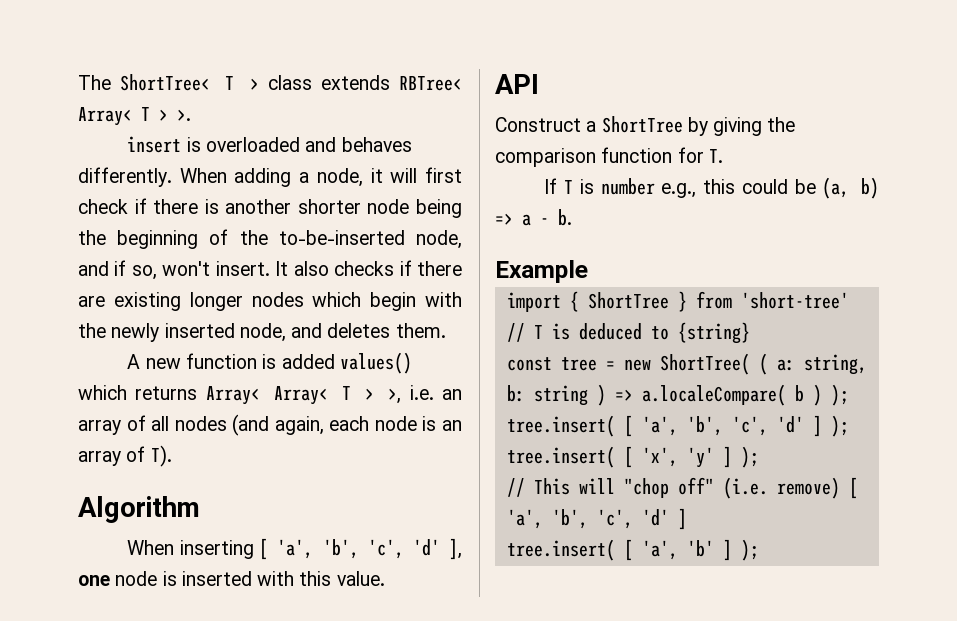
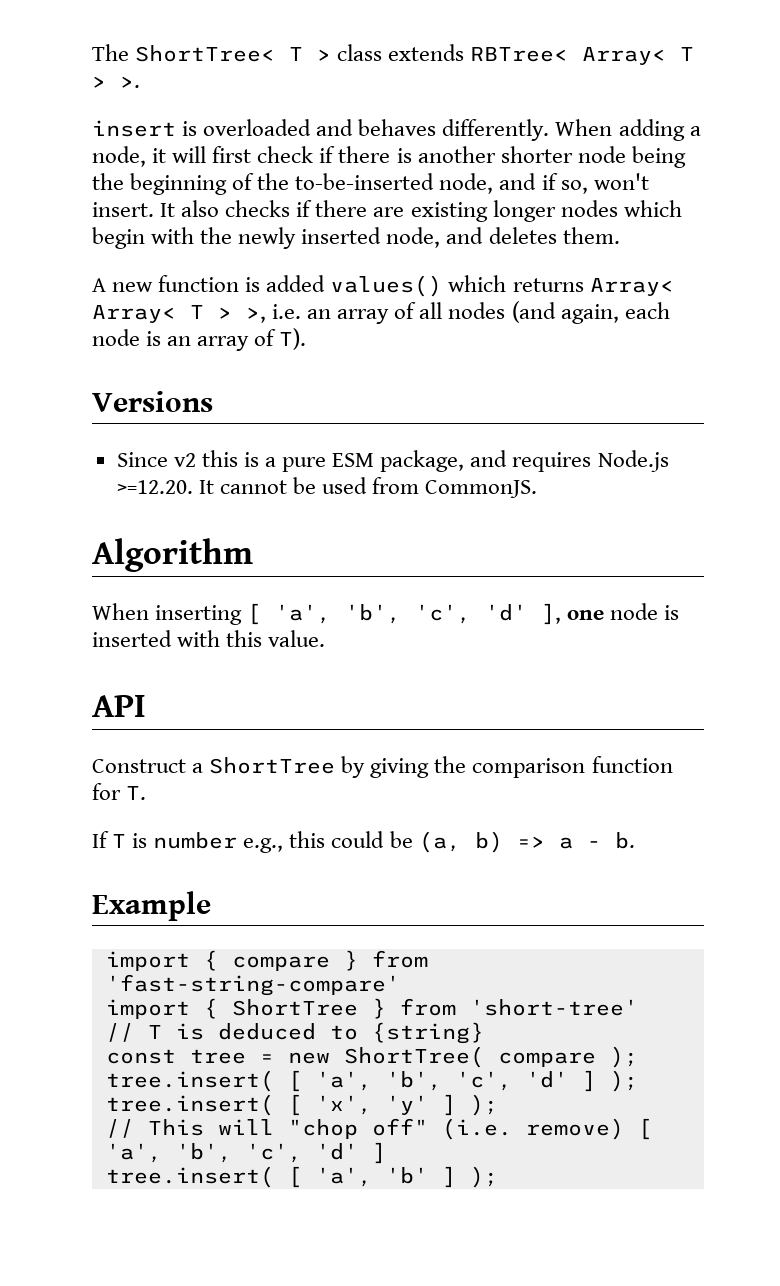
+ Versions
+ Since v2 this is a pure ESM package, and requires Node.js >=12.20. It cannot be used from CommonJS.
+ import { compare } from 'fast-string-compare'
- const tree = new ShortTree( ( a: string, b: string ) => a.localeCompare( b ) );
+ const tree = new ShortTree( compare );

